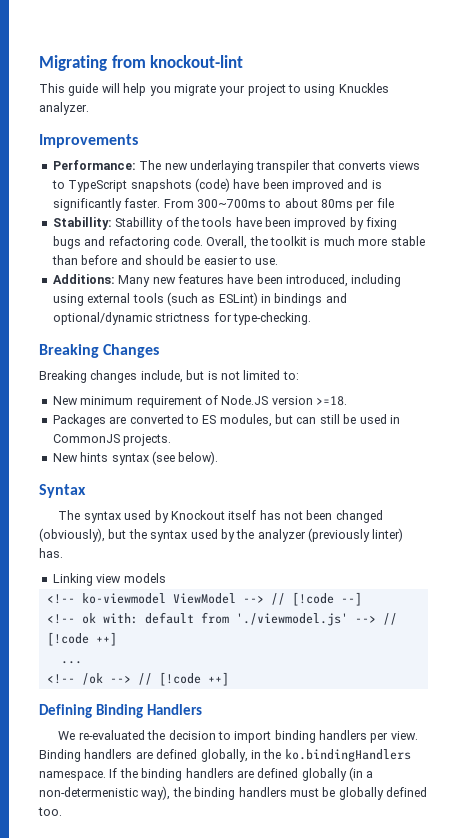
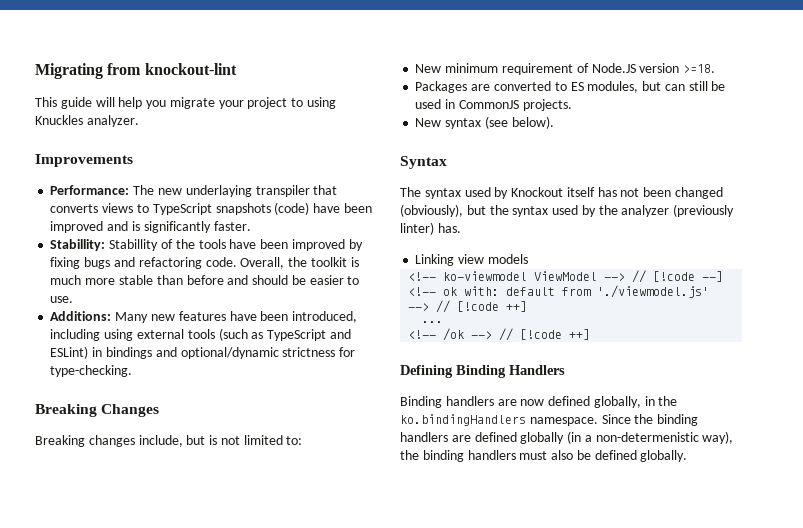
- From 300~700ms to about 80ms per file
- Additions: Many new features have been introduced, including using external tools (such as ESLint) in bindings and optional/dynamic strictness for type-checking.
+ Additions: Many new features have been introduced, including using external tools (such as TypeScript and ESLint) in bindings and optional/dynamic strictness for type-checking.
- New hints syntax (see below).
+ New syntax (see below).
- We re-evaluated the decision to import binding handlers per view. Binding handlers are defined globally, in the ko.bindingHandlers namespace.
+ Binding handlers are now defined globally, in the ko.bindingHandlers namespace.
- If the binding handlers are defined globally (in a non-determenistic way), the binding handlers must be globally defined too.
+ Since the binding handlers are defined globally (in a non-determenistic way), the binding handlers must also be defined globally.

